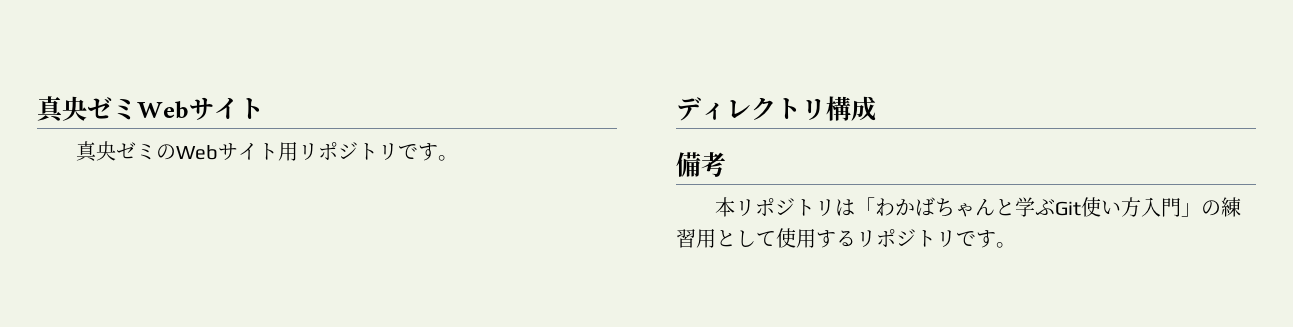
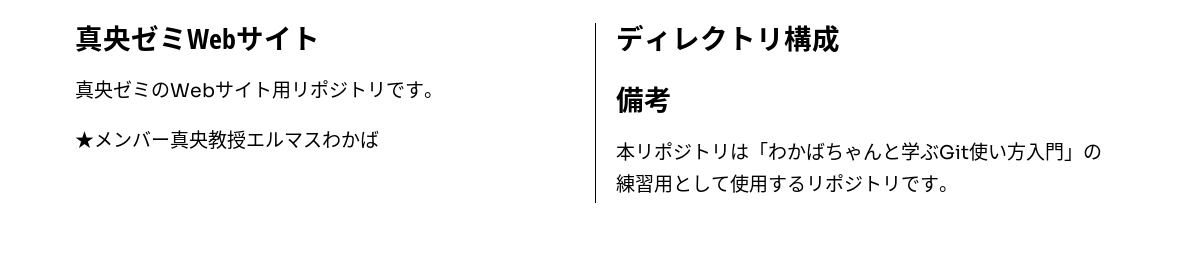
+ ★メンバー真央教授エルマスわかば

